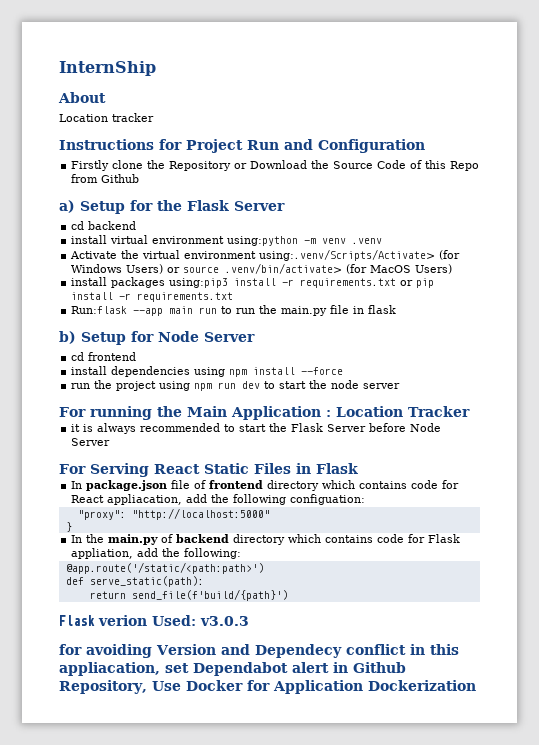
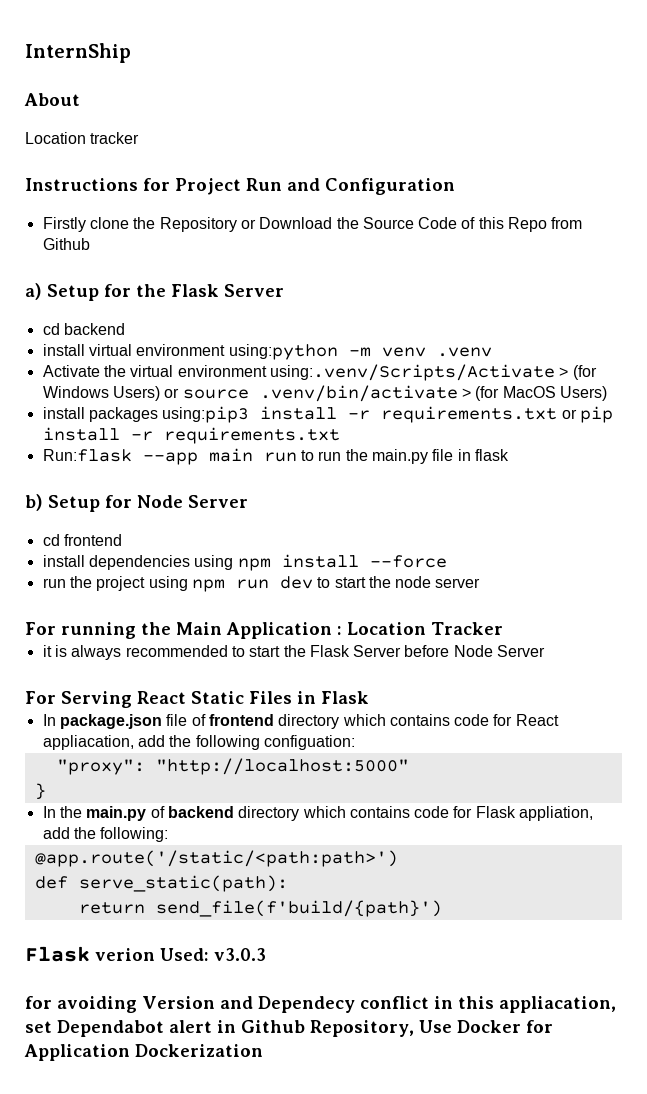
- Activate the virtual environment using:.venv/Scripts/Activate> (for Windows Users) or source .venv/bin/activate> (for MacOS Users)
+ Activate the virtual environment using:.venv/Scripts/Activate > (for Windows Users) or source .venv/bin/activate > (for MacOS Users)

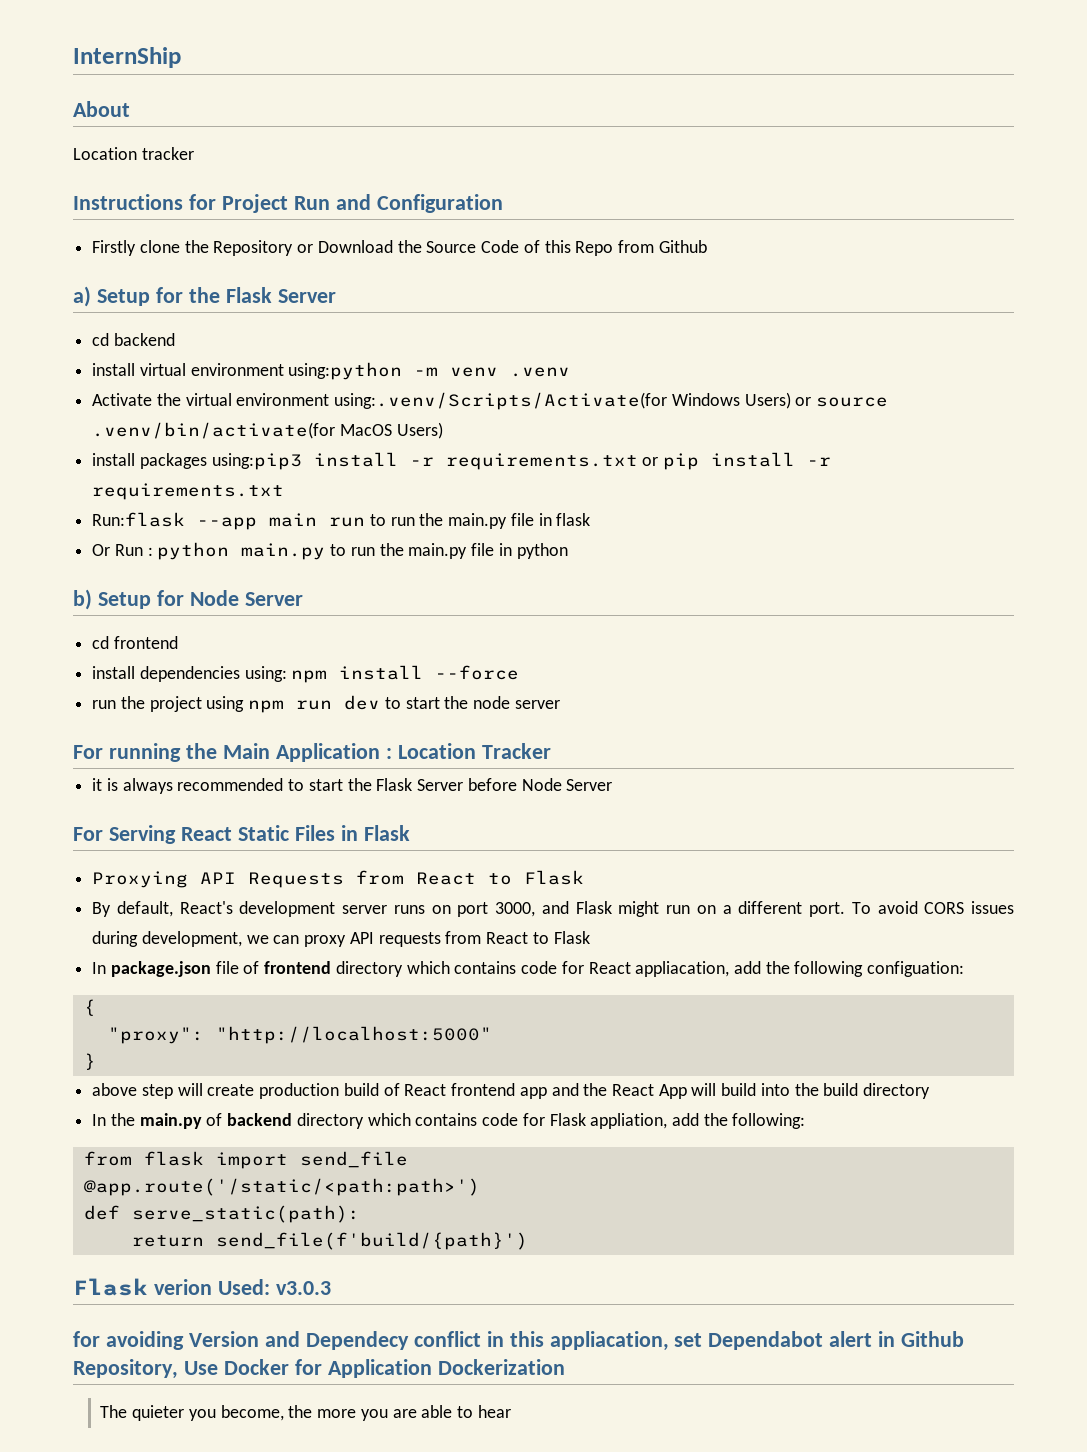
- Activate the virtual environment using:.venv/Scripts/Activate > (for Windows Users) or source .venv/bin/activate > (for MacOS Users)
+ Activate the virtual environment using:.venv/Scripts/Activate(for Windows Users) or source .venv/bin/activate(for MacOS Users)
+ Or Run : python main.py to run the main.py file in python
- install dependencies using npm install --force
+ install dependencies using: npm install --force
+ Proxying API Requests from React to Flask
+ By default, React's development server runs on port 3000, and Flask might run on a different port. To avoid CORS issues during development, we can proxy API requests from React to Flask
+ {
+ above step will create production build of React frontend app and the React App will build into the build directory
+ from flask import send_file
+ The quieter you become, the more you are able to hear

